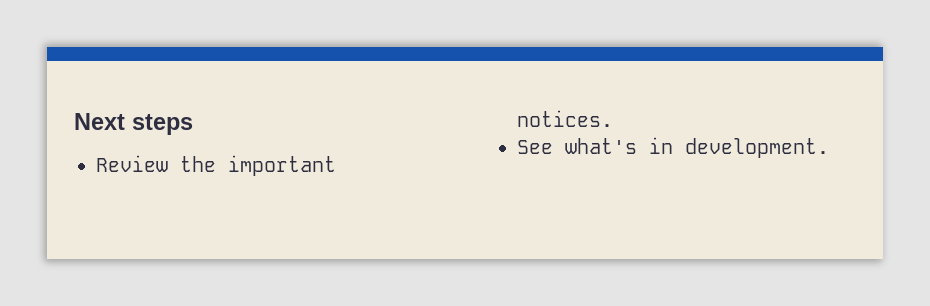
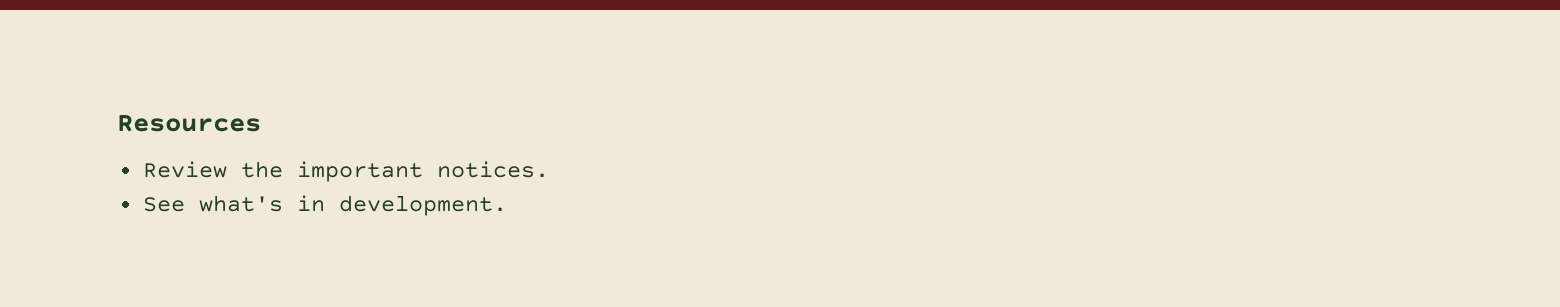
- Next steps
+ Resources

